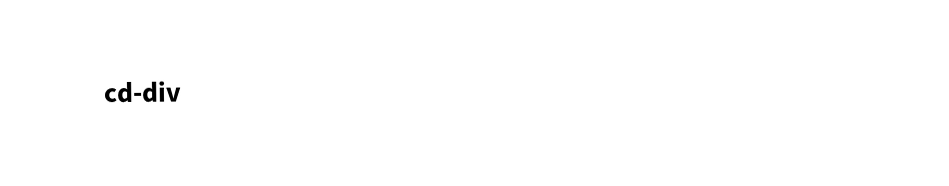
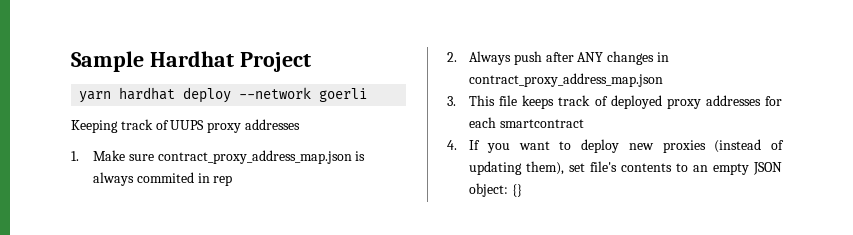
- cd-div
+ Sample Hardhat Project
+ yarn hardhat deploy --network goerli
+ Keeping track of UUPS proxy addresses
+ 1. Make sure contract_proxy_address_map.json is always commited in rep
+ 2. Always push after ANY changes in contract_proxy_address_map.json
+ 3. This file keeps track of deployed proxy addresses for each smartcontract
+ 4. If you want to deploy new proxies (instead of updating them), set file's contents to an empty JSON object: {}

